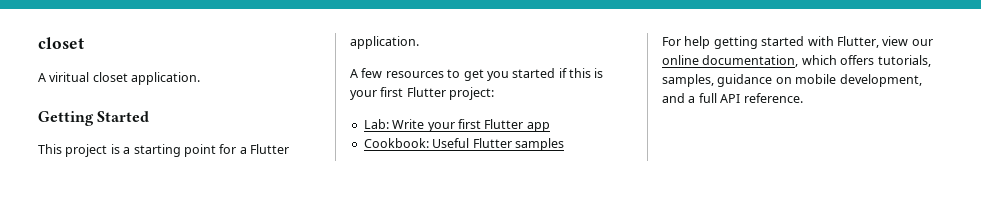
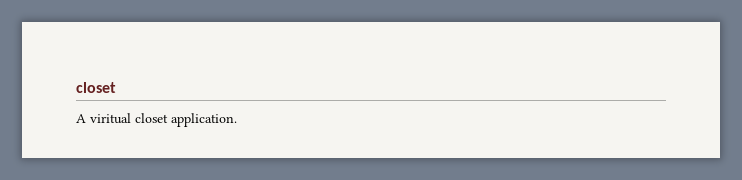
- Getting Started
- This project is a starting point for a Flutter application.
- A few resources to get you started if this is your first Flutter project:
- Lab: Write your first Flutter app
- Cookbook: Useful Flutter samples
- For help getting started with Flutter, view our online documentation, which offers tutorials, samples, guidance on mobile development, and a full API reference.

